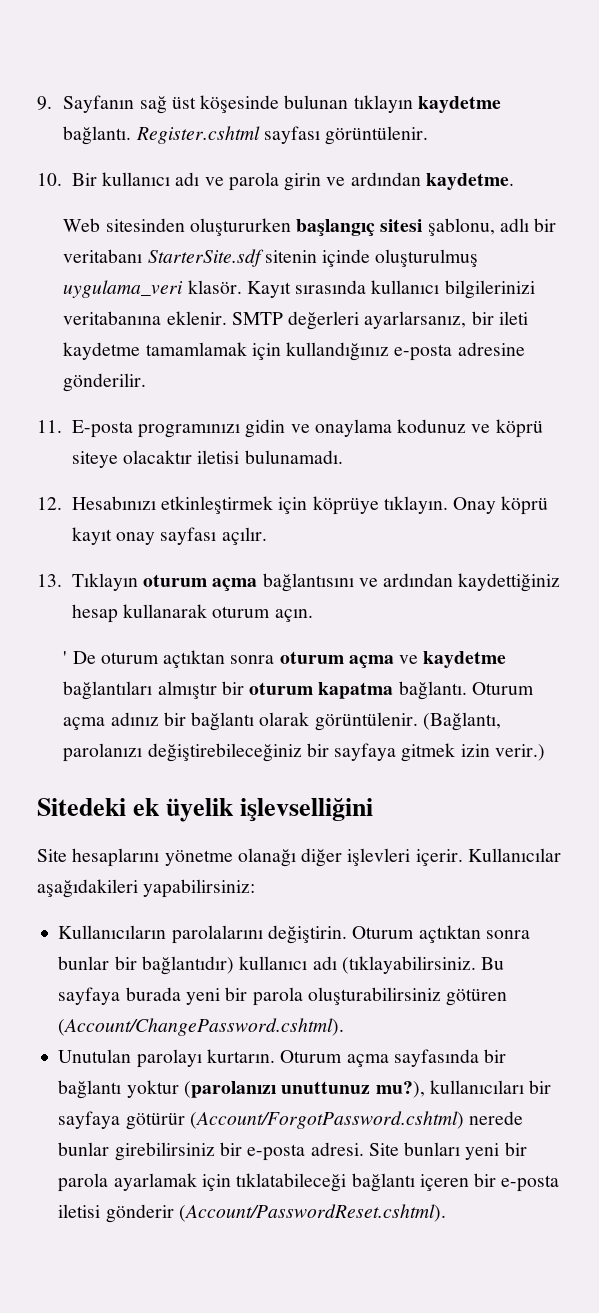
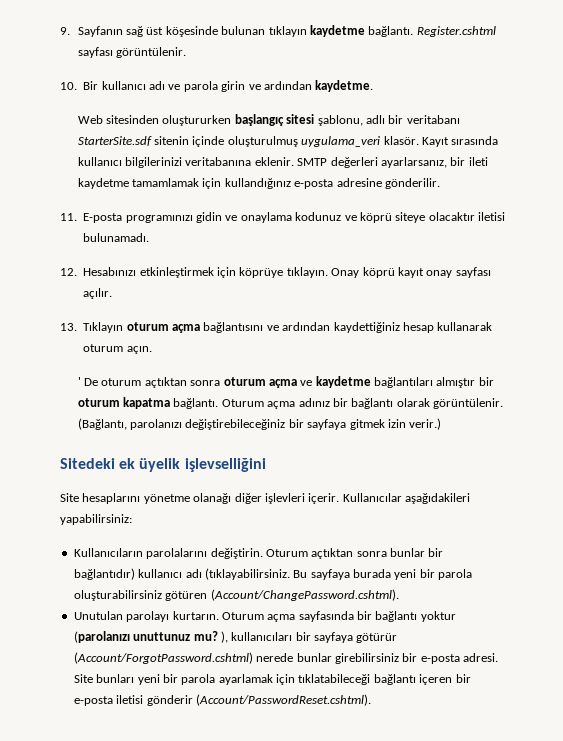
- Oturum açma sayfasında bir bağlantı yoktur (parolanızı unuttunuz mu?), kullanıcıları bir sayfaya götürür (Account/ForgotPassword.cshtml) nerede bunlar girebilirsiniz bir e-posta adresi.
+ Oturum açma sayfasında bir bağlantı yoktur (parolanızı unuttunuz mu? ), kullanıcıları bir sayfaya götürür (Account/ForgotPassword.cshtml) nerede bunlar girebilirsiniz bir e-posta adresi.

